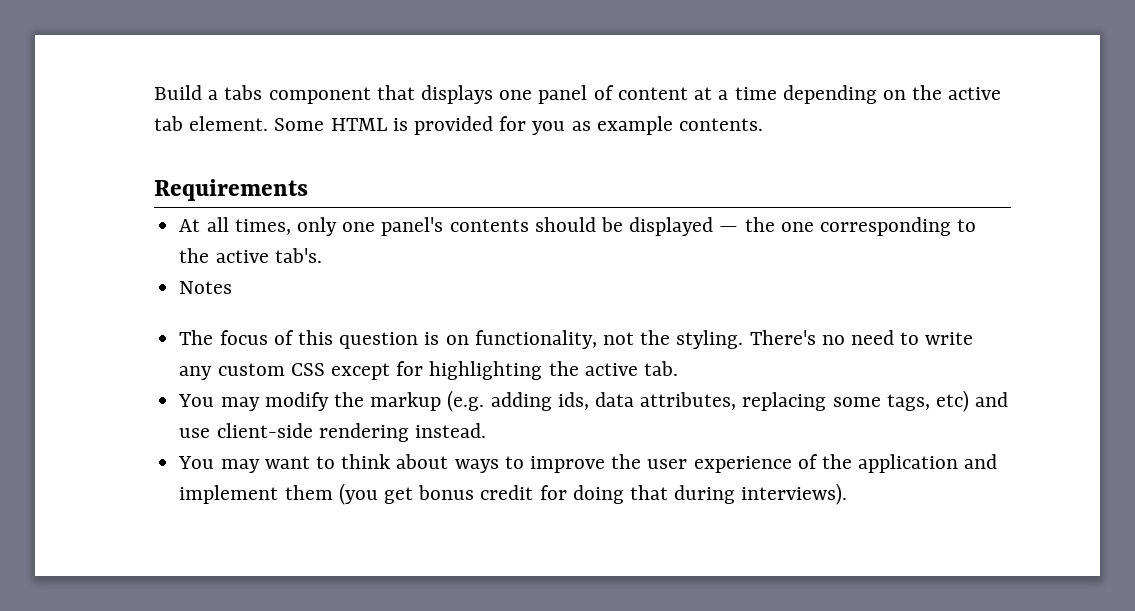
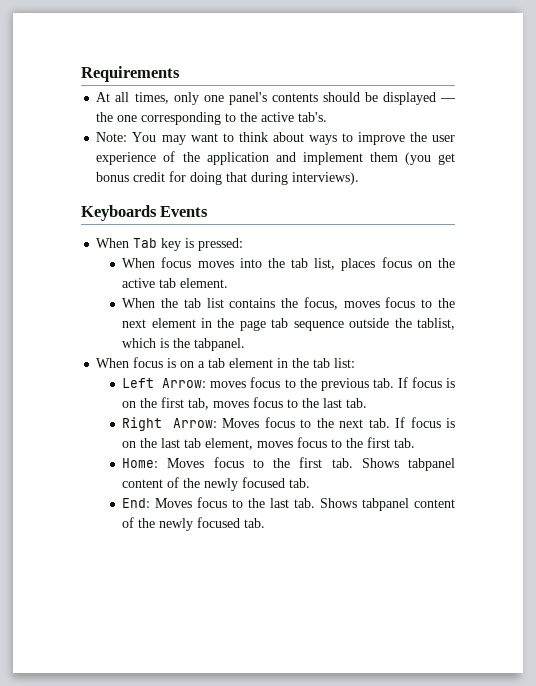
- Build a tabs component that displays one panel of content at a time depending on the active tab element. Some HTML is provided for you as example contents.
- Notes
- The focus of this question is on functionality, not the styling. There's no need to write any custom CSS except for highlighting the active tab.
- You may modify the markup (e.g. adding ids, data attributes, replacing some tags, etc) and use client-side rendering instead.
- You may want to think about ways to improve the user experience of the application and implement them (you get bonus credit for doing that during interviews).
+ Note: You may want to think about ways to improve the user experience of the application and implement them (you get bonus credit for doing that during interviews).
+ Keyboards Events
+ When Tab key is pressed:
+ When focus moves into the tab list, places focus on the active tab element.
+ When the tab list contains the focus, moves focus to the next element in the page tab sequence outside the tablist, which is the tabpanel.
+ When focus is on a tab element in the tab list:
+ Left Arrow: moves focus to the previous tab. If focus is on the first tab, moves focus to the last tab.
+ Right Arrow: Moves focus to the next tab. If focus is on the last tab element, moves focus to the first tab.
+ Home: Moves focus to the first tab. Shows tabpanel content of the newly focused tab.
+ End: Moves focus to the last tab. Shows tabpanel content of the newly focused tab.

